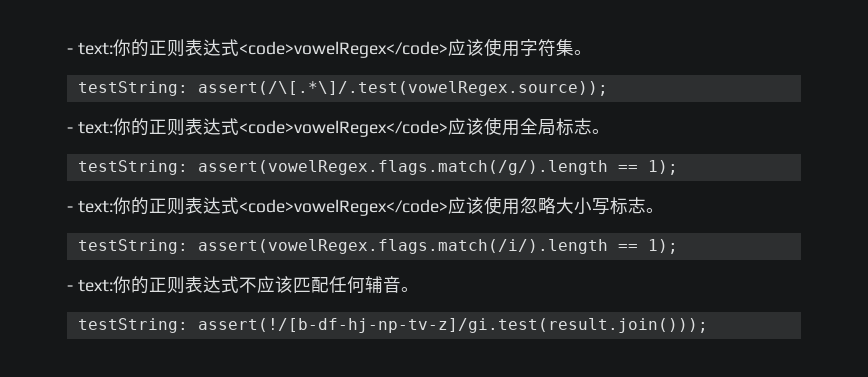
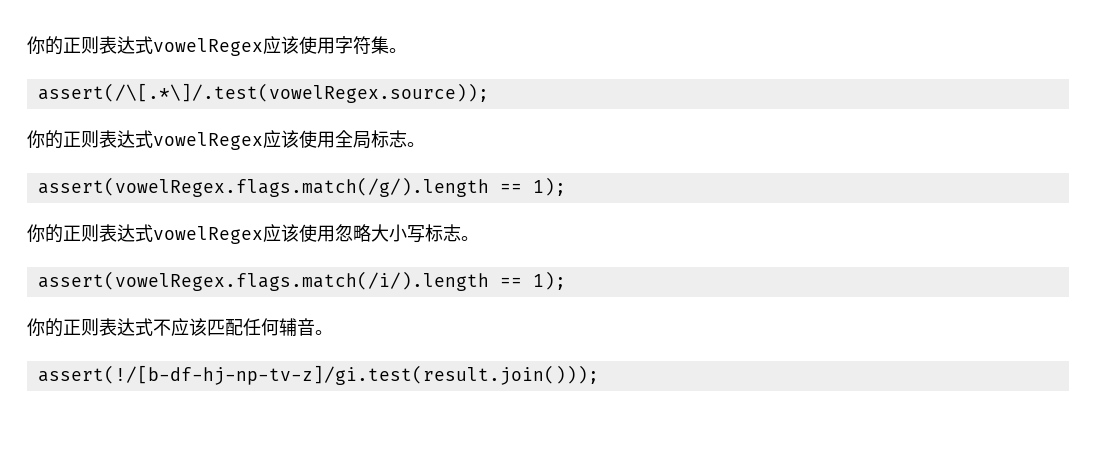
- - text:你的正则表达式<code>vowelRegex</code>应该使用字符集。
+ 你的正则表达式vowelRegex应该使用字符集。
- testString: assert(/\[.*\]/.test(vowelRegex.source));
+ assert(/\[.*\]/.test(vowelRegex.source));
- - text:你的正则表达式<code>vowelRegex</code>应该使用全局标志。
+ 你的正则表达式vowelRegex应该使用全局标志。
- testString: assert(vowelRegex.flags.match(/g/).length == 1);
+ assert(vowelRegex.flags.match(/g/).length == 1);
- - text:你的正则表达式<code>vowelRegex</code>应该使用忽略大小写标志。
+ 你的正则表达式vowelRegex应该使用忽略大小写标志。
- testString: assert(vowelRegex.flags.match(/i/).length == 1);
+ assert(vowelRegex.flags.match(/i/).length == 1);
- - text:你的正则表达式不应该匹配任何辅音。
+ 你的正则表达式不应该匹配任何辅音。
- testString: assert(!/[b-df-hj-np-tv-z]/gi.test(result.join()));
+ assert(!/[b-df-hj-np-tv-z]/gi.test(result.join()));

